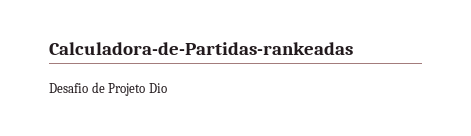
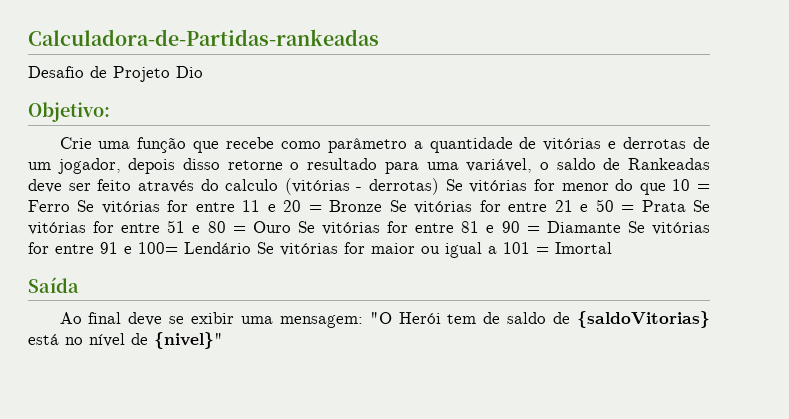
+ Objetivo:
+ Crie uma função que recebe como parâmetro a quantidade de vitórias e derrotas de um jogador, depois disso retorne o resultado para uma variável, o saldo de Rankeadas deve ser feito através do calculo (vitórias - derrotas) Se vitórias for menor do que 10 = Ferro Se vitórias for entre 11 e 20 = Bronze Se vitórias for entre 21 e 50 = Prata Se vitórias for entre 51 e 80 = Ouro Se vitórias for entre 81 e 90 = Diamante Se vitórias for entre 91 e 100= Lendário Se vitórias for maior ou igual a 101 = Imortal
+ Saída
+ Ao final deve se exibir uma mensagem: "O Herói tem de saldo de {saldoVitorias} está no nível de {nivel}"

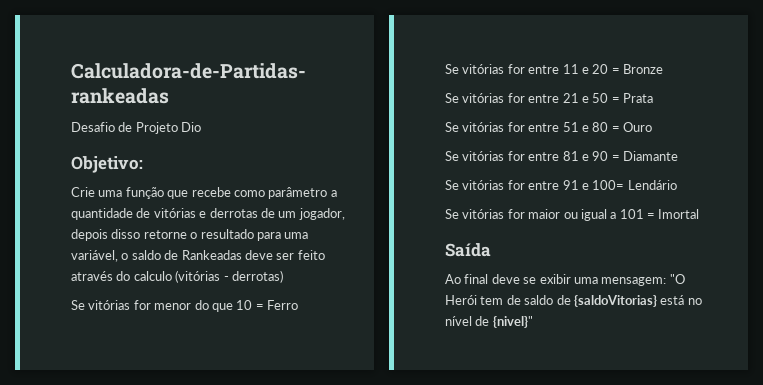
- Crie uma função que recebe como parâmetro a quantidade de vitórias e derrotas de um jogador, depois disso retorne o resultado para uma variável, o saldo de Rankeadas deve ser feito através do calculo (vitórias - derrotas) Se vitórias for menor do que 10 = Ferro Se vitórias for entre 11 e 20 = Bronze Se vitórias for entre 21 e 50 = Prata Se vitórias for entre 51 e 80 = Ouro Se vitórias for entre 81 e 90 = Diamante Se vitórias for entre 91 e 100= Lendário Se vitórias for maior ou igual a 101 = Imortal
+ Crie uma função que recebe como parâmetro a quantidade de vitórias e derrotas de um jogador, depois disso retorne o resultado para uma variável, o saldo de Rankeadas deve ser feito através do calculo (vitórias - derrotas)
+ Se vitórias for menor do que 10 = Ferro
+ Se vitórias for entre 11 e 20 = Bronze
+ Se vitórias for entre 21 e 50 = Prata
+ Se vitórias for entre 51 e 80 = Ouro
+ Se vitórias for entre 81 e 90 = Diamante
+ Se vitórias for entre 91 e 100= Lendário
+ Se vitórias for maior ou igual a 101 = Imortal

